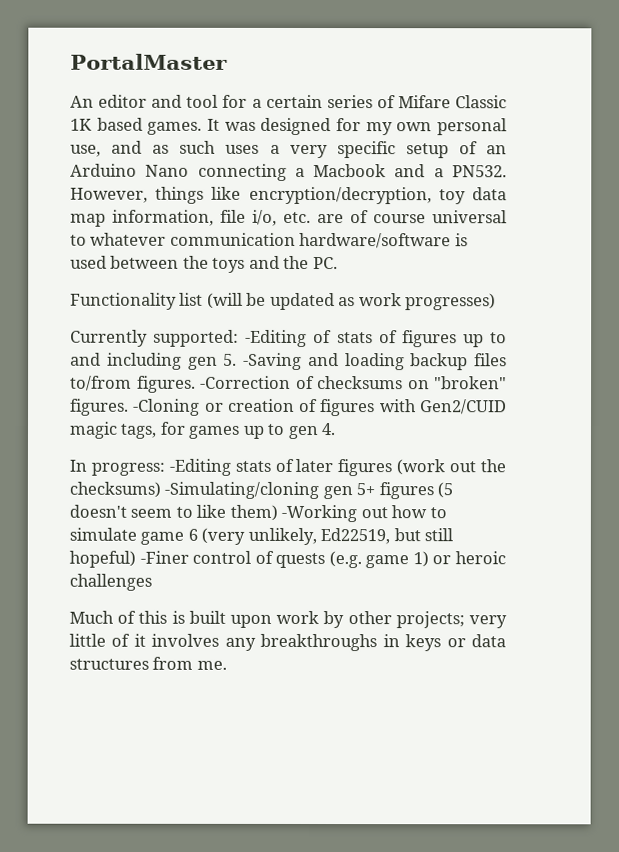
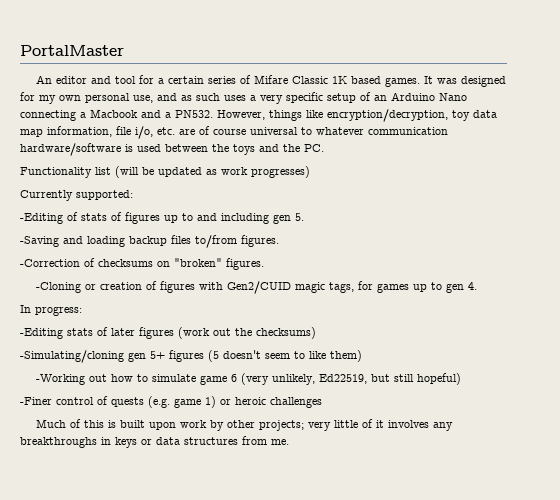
- Currently supported: -Editing of stats of figures up to and including gen 5. -Saving and loading backup files to/from figures. -Correction of checksums on "broken" figures. -Cloning or creation of figures with Gen2/CUID magic tags, for games up to gen 4.
+ Currently supported:
+ -Editing of stats of figures up to and including gen 5.
+ -Saving and loading backup files to/from figures.
+ -Correction of checksums on "broken" figures.
+ -Cloning or creation of figures with Gen2/CUID magic tags, for games up to gen 4.
- In progress: -Editing stats of later figures (work out the checksums) -Simulating/cloning gen 5+ figures (5 doesn't seem to like them) -Working out how to simulate game 6 (very unlikely, Ed22519, but still hopeful) -Finer control of quests (e.g. game 1) or heroic challenges
+ In progress:
+ -Editing stats of later figures (work out the checksums)
+ -Simulating/cloning gen 5+ figures (5 doesn't seem to like them)
+ -Working out how to simulate game 6 (very unlikely, Ed22519, but still hopeful)
+ -Finer control of quests (e.g. game 1) or heroic challenges

